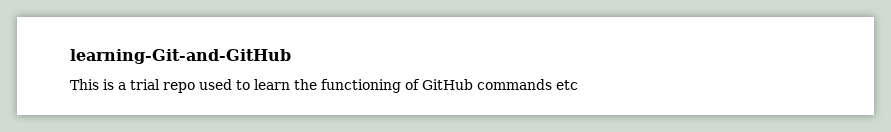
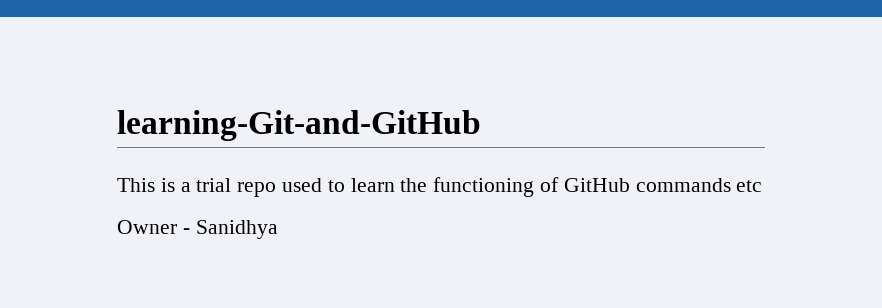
+ Owner - Sanidhya

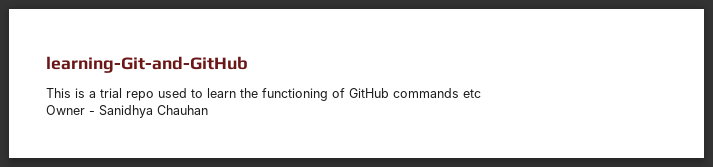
- Owner - Sanidhya
+ Owner - Sanidhya Chauhan

